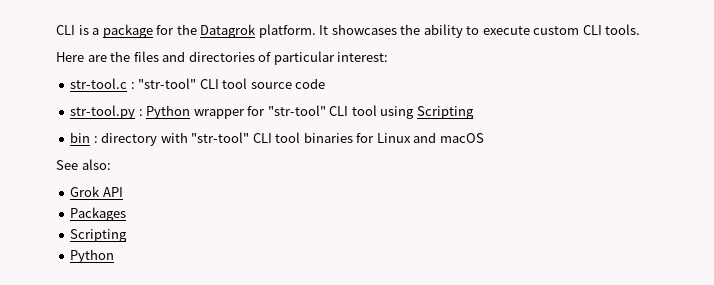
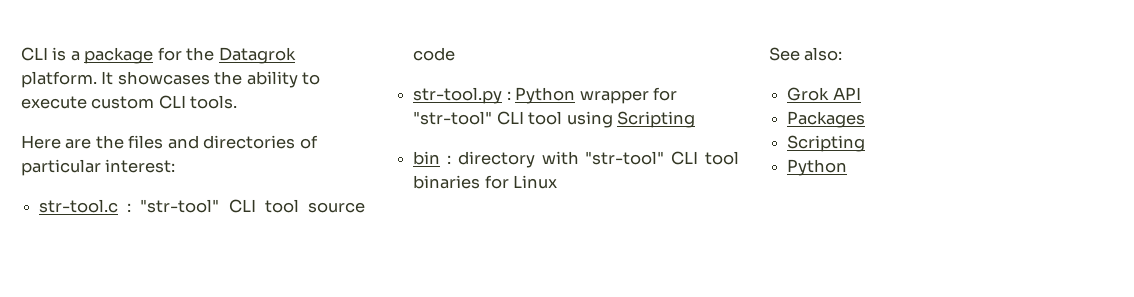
- bin : directory with "str-tool" CLI tool binaries for Linux and macOS
+ bin : directory with "str-tool" CLI tool binaries for Linux

